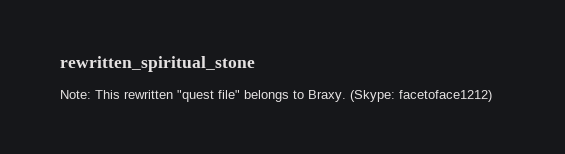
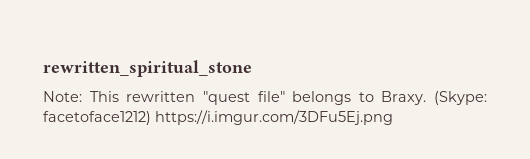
- (Skype: facetoface1212)
+ (Skype: facetoface1212) https://i.imgur.com/3DFu5Ej.png

